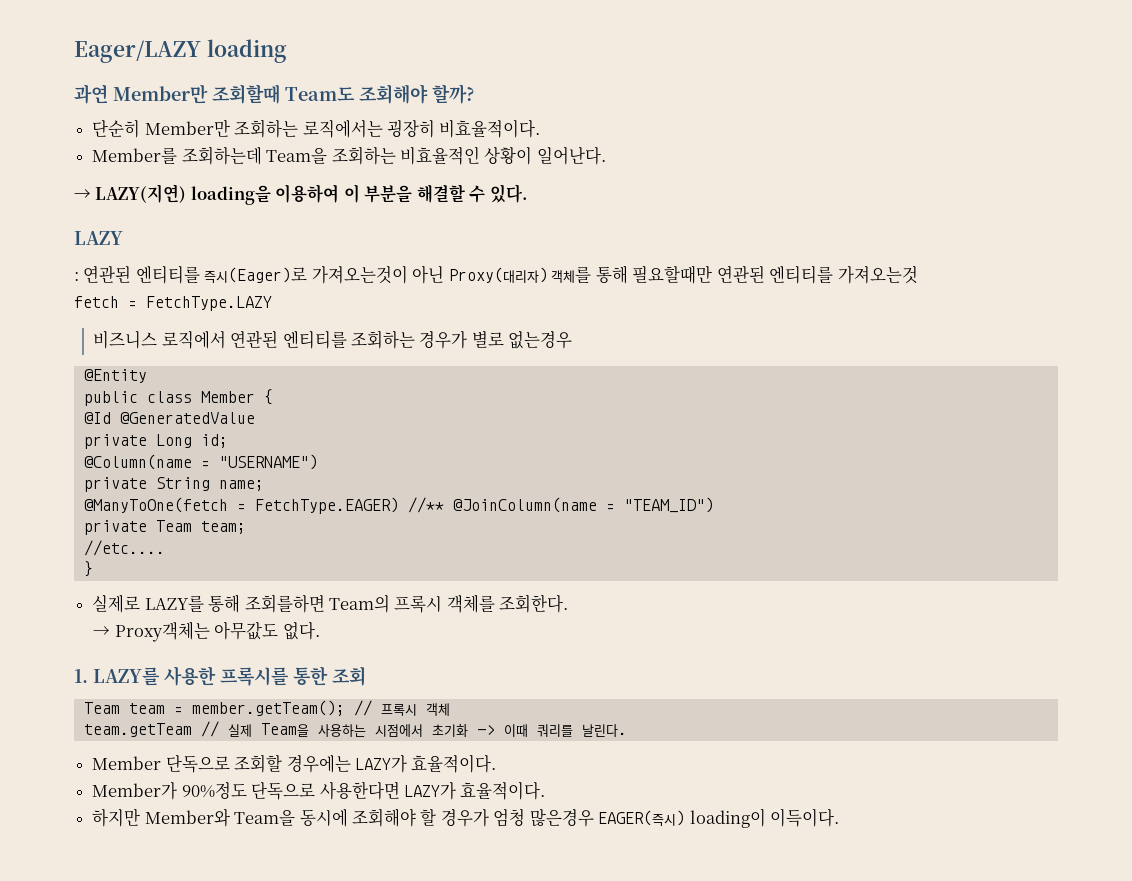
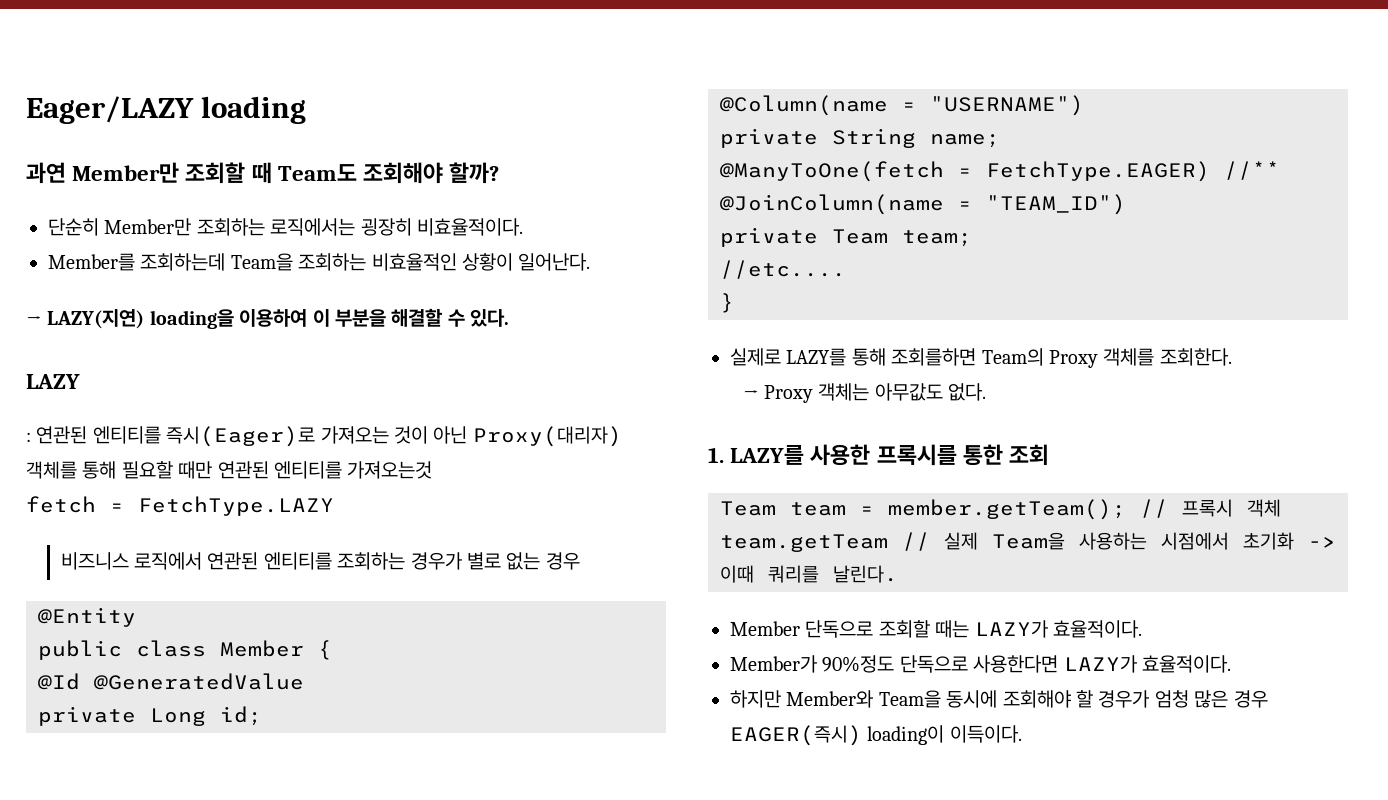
- 과연 Member만 조회할때 Team도 조회해야 할까?
+ 과연 Member만 조회할 때 Team도 조회해야 할까?
- : 연관된 엔티티를 즉시(Eager)로 가져오는것이 아닌 Proxy(대리자) 객체를 통해 필요할때만 연관된 엔티티를 가져오는것
+ : 연관된 엔티티를 즉시(Eager)로 가져오는 것이 아닌 Proxy(대리자) 객체를 통해 필요할 때만 연관된 엔티티를 가져오는것
- 비즈니스 로직에서 연관된 엔티티를 조회하는 경우가 별로 없는경우
+ 비즈니스 로직에서 연관된 엔티티를 조회하는 경우가 별로 없는 경우
- 실제로 LAZY를 통해 조회를하면 Team의 프록시 객체를 조회한다.
+ 실제로 LAZY를 통해 조회를하면 Team의 Proxy 객체를 조회한다.
- → Proxy객체는 아무값도 없다.
+ → Proxy 객체는 아무값도 없다.
- Member 단독으로 조회할 경우에는 LAZY가 효율적이다.
+ Member 단독으로 조회할 때는 LAZY가 효율적이다.
- 하지만 Member와 Team을 동시에 조회해야 할 경우가 엄청 많은경우 EAGER(즉시) loading이 이득이다.
+ 하지만 Member와 Team을 동시에 조회해야 할 경우가 엄청 많은 경우 EAGER(즉시) loading이 이득이다.

